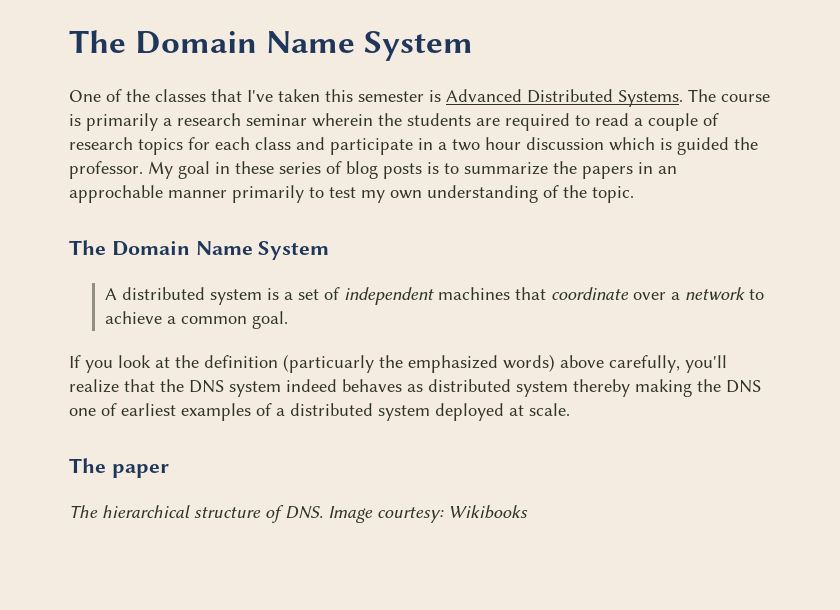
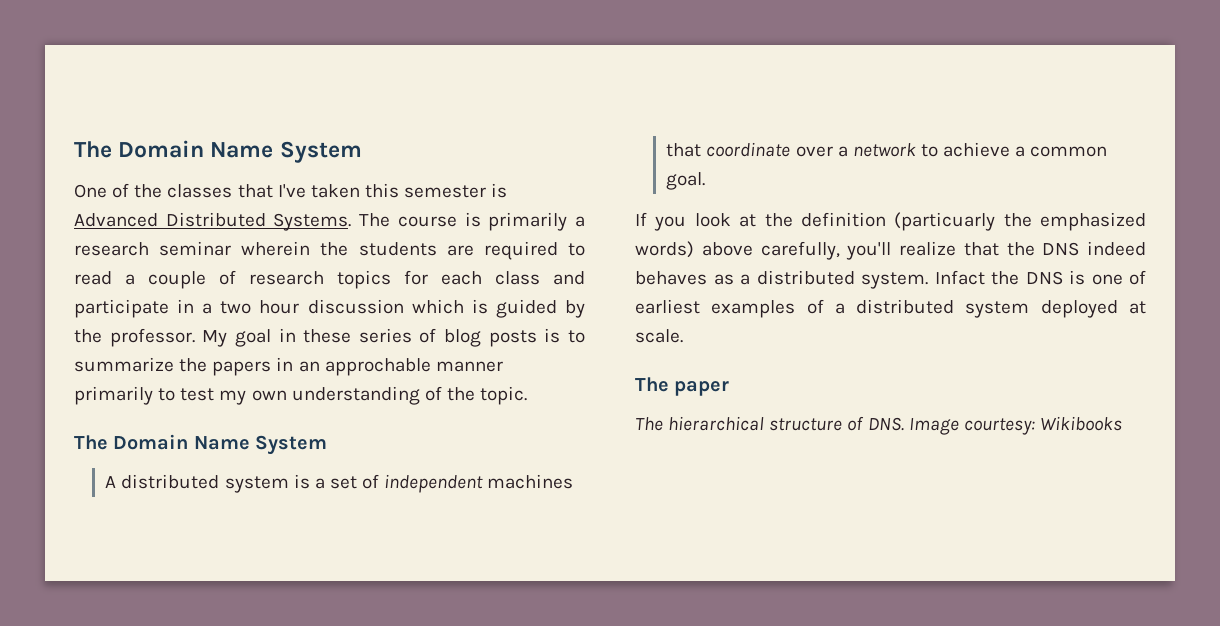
- The course is primarily a research seminar wherein the students are required to read a couple of research topics for each class and participate in a two hour discussion which is guided the professor.
+ The course is primarily a research seminar wherein the students are required to read a couple of research topics for each class and participate in a two hour discussion which is guided by the professor.
- If you look at the definition (particuarly the emphasized words) above carefully, you'll realize that the DNS system indeed behaves as distributed system thereby making the DNS one of earliest examples of a distributed system deployed at scale.
+ If you look at the definition (particuarly the emphasized words) above carefully, you'll realize that the DNS indeed behaves as a distributed system. Infact the DNS is one of earliest examples of a distributed system deployed at scale.

